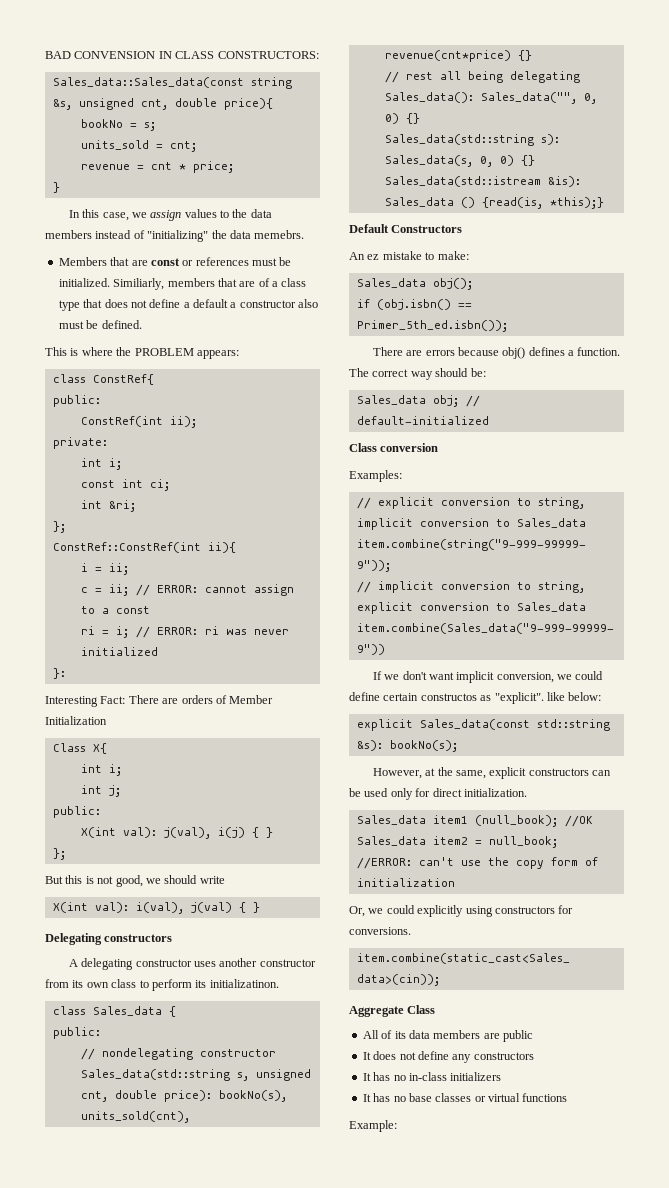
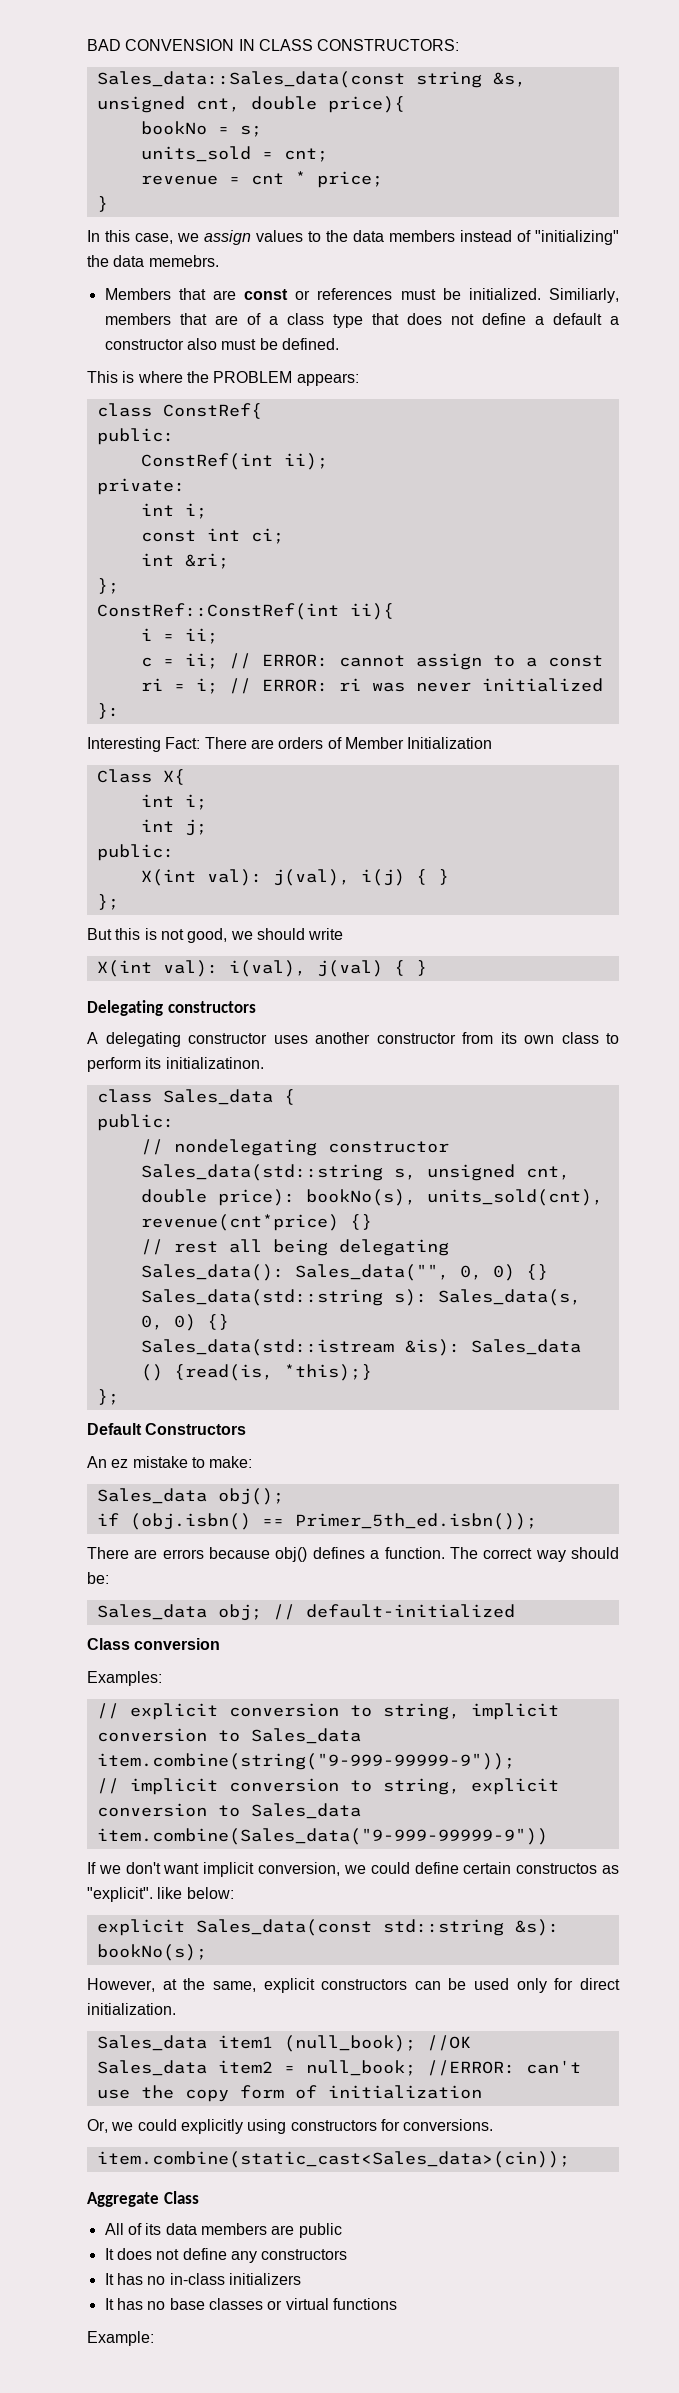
  Sales_data(std::istream &is): Sales_data () {read(is, *this);}
+ };

